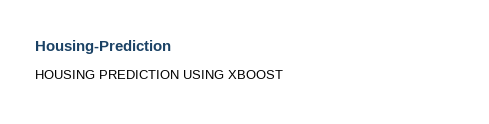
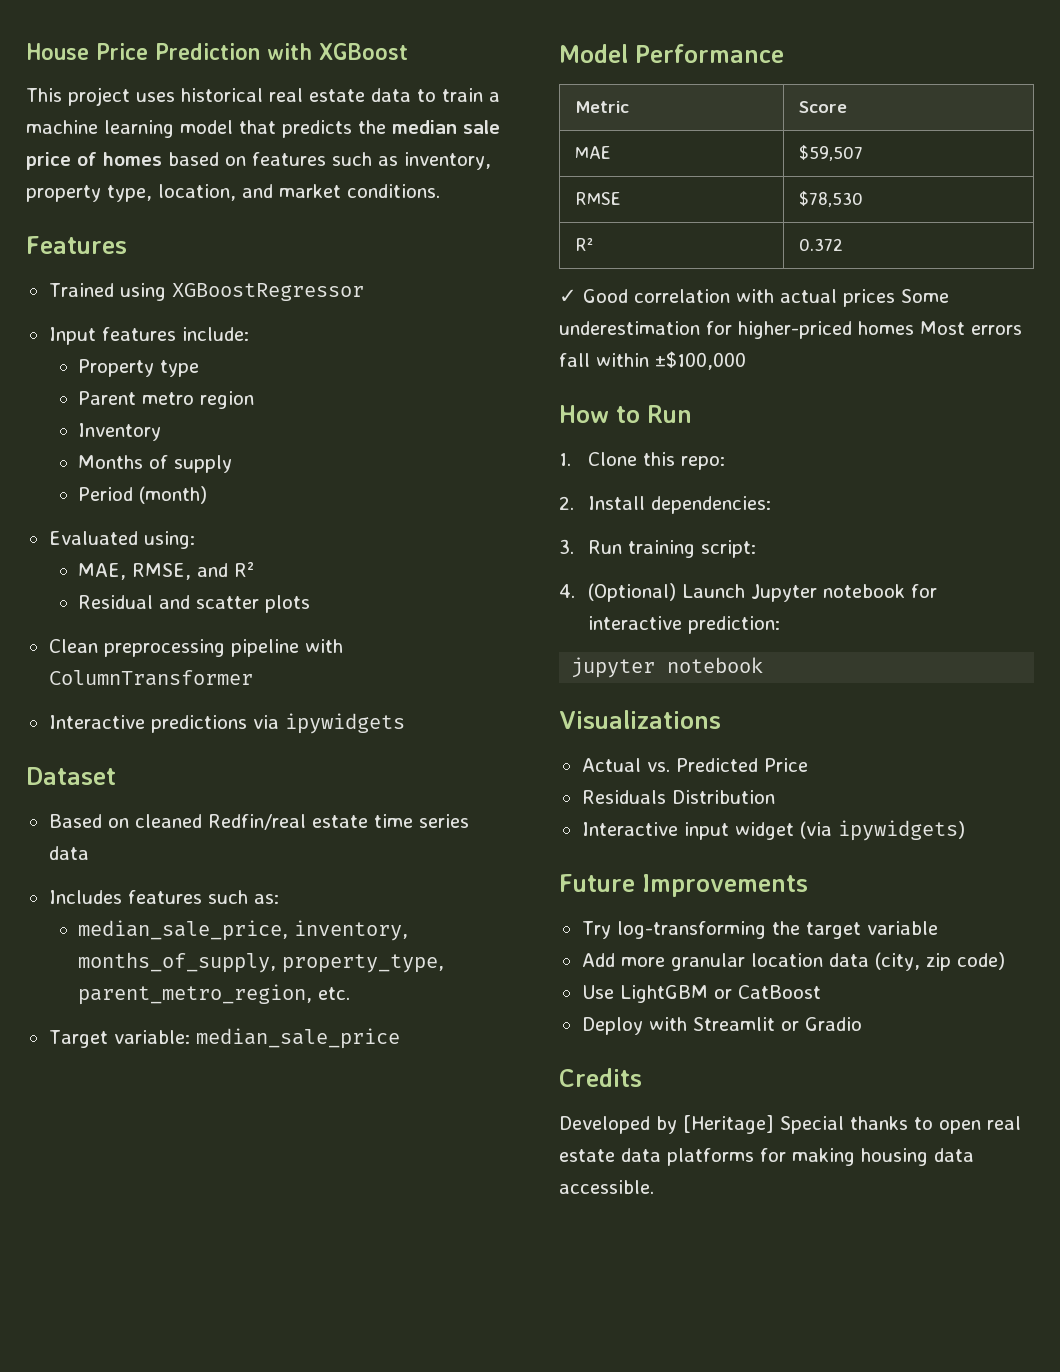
- Housing-Prediction
- HOUSING PREDICTION USING XBOOST
+ House Price Prediction with XGBoost
+ This project uses historical real estate data to train a machine learning model that predicts the median sale price of homes based on features such as inventory, property type, location, and market conditions.
+ Features
+ Trained using XGBoostRegressor
+ Input features include:
+ Property type
+ Parent metro region
+ Inventory
+ Months of supply
+ Period (month)
+ Evaluated using:
+ MAE, RMSE, and R²
+ Residual and scatter plots
+ Clean preprocessing pipeline with ColumnTransformer
+ Interactive predictions via ipywidgets
+ Dataset
+ Based on cleaned Redfin/real estate time series data
+ Includes features such as:
+ median_sale_price, inventory, months_of_supply, property_type, parent_metro_region, etc.
+ Target variable: median_sale_price
+ Model Performance
+ Metric | Score
+ MAE | $59,507
+ RMSE | $78,530
+ R² | 0.372
+ ✓ Good correlation with actual prices Some underestimation for higher-priced homes Most errors fall within ±$100,000
+ How to Run
+ 1. Clone this repo:
+ 2. Install dependencies:
+ 3. Run training script:
+ 4. (Optional) Launch Jupyter notebook for interactive prediction:
+ jupyter notebook
+ Visualizations
+ Actual vs. Predicted Price
+ Residuals Distribution
+ Interactive input widget (via ipywidgets)
+ Future Improvements
+ Try log-transforming the target variable
+ Add more granular location data (city, zip code)
+ Use LightGBM or CatBoost
+ Deploy with Streamlit or Gradio
+ Credits
+ Developed by [Heritage] Special thanks to open real estate data platforms for making housing data accessible.

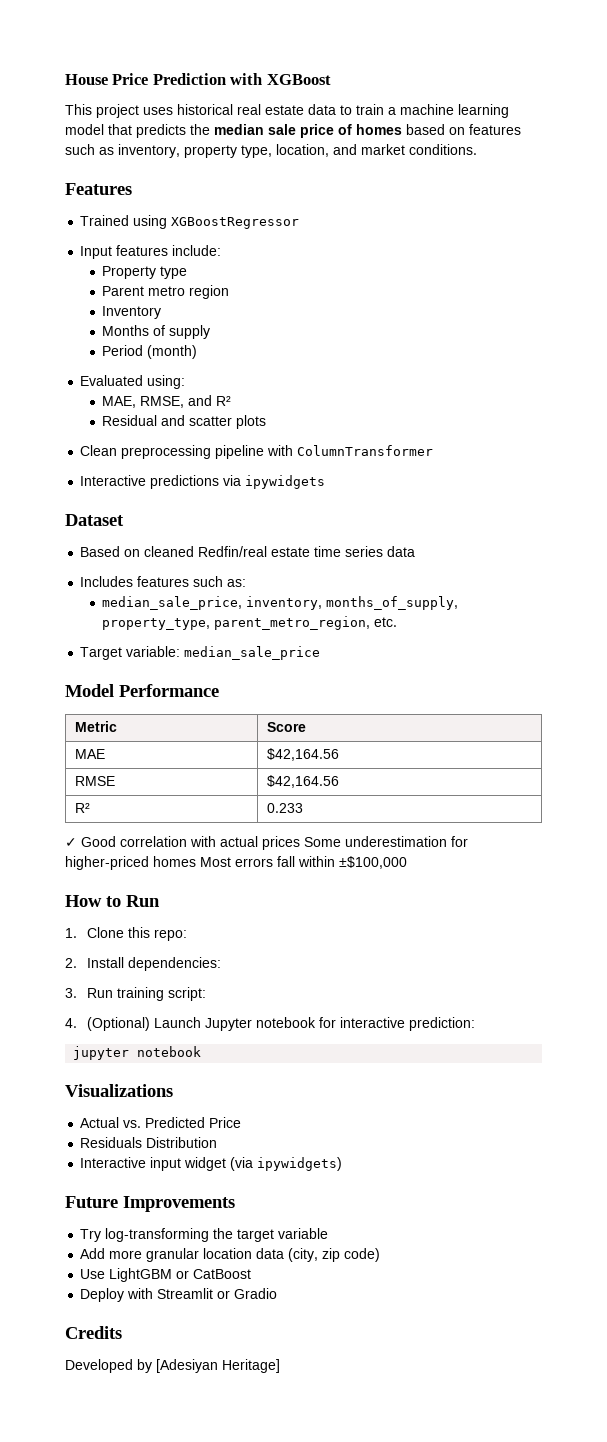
- MAE | $59,507
+ MAE | $42,164.56
- RMSE | $78,530
+ RMSE | $42,164.56
- R² | 0.372
+ R² | 0.233
- Developed by [Heritage] Special thanks to open real estate data platforms for making housing data accessible.
+ Developed by [Adesiyan Heritage]

